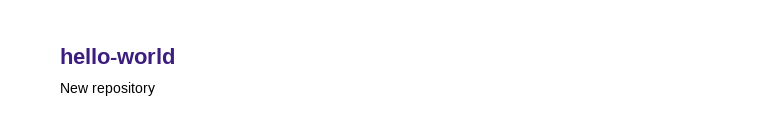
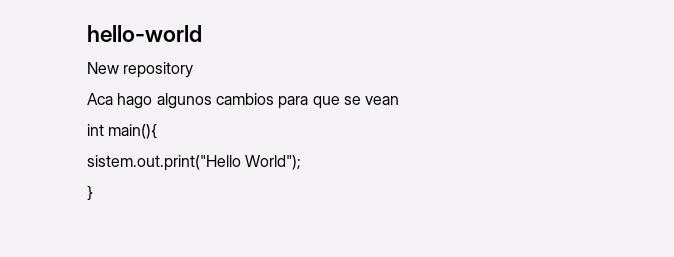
+ Aca hago algunos cambios para que se vean
+ int main(){
+ sistem.out.print("Hello World");
+ }

